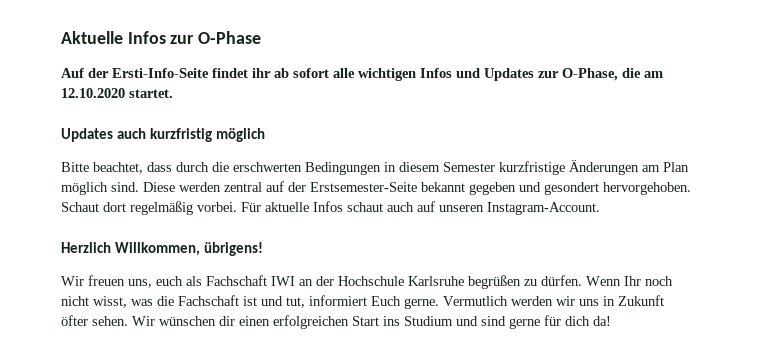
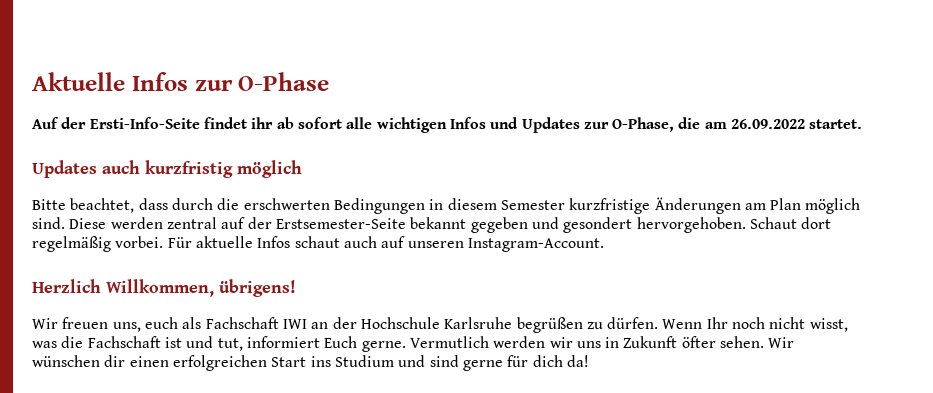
- Auf der Ersti-Info-Seite findet ihr ab sofort alle wichtigen Infos und Updates zur O-Phase, die am 12.10.2020 startet.
+ Auf der Ersti-Info-Seite findet ihr ab sofort alle wichtigen Infos und Updates zur O-Phase, die am 26.09.2022 startet.

